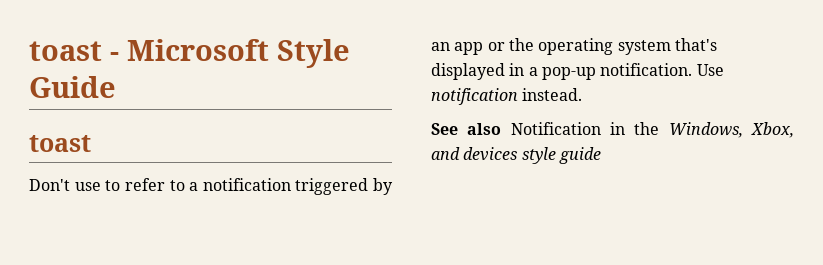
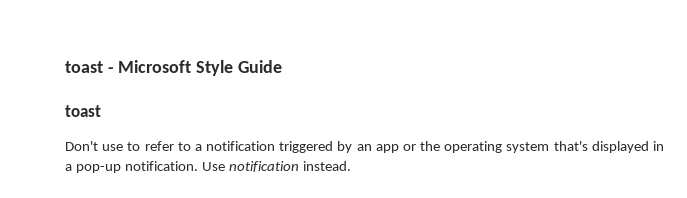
- See also Notification in the Windows, Xbox, and devices style guide

